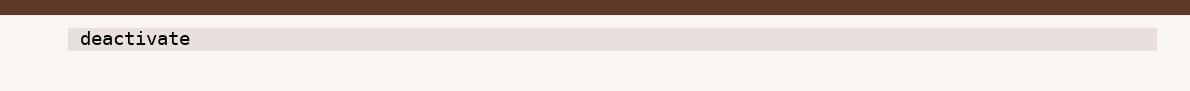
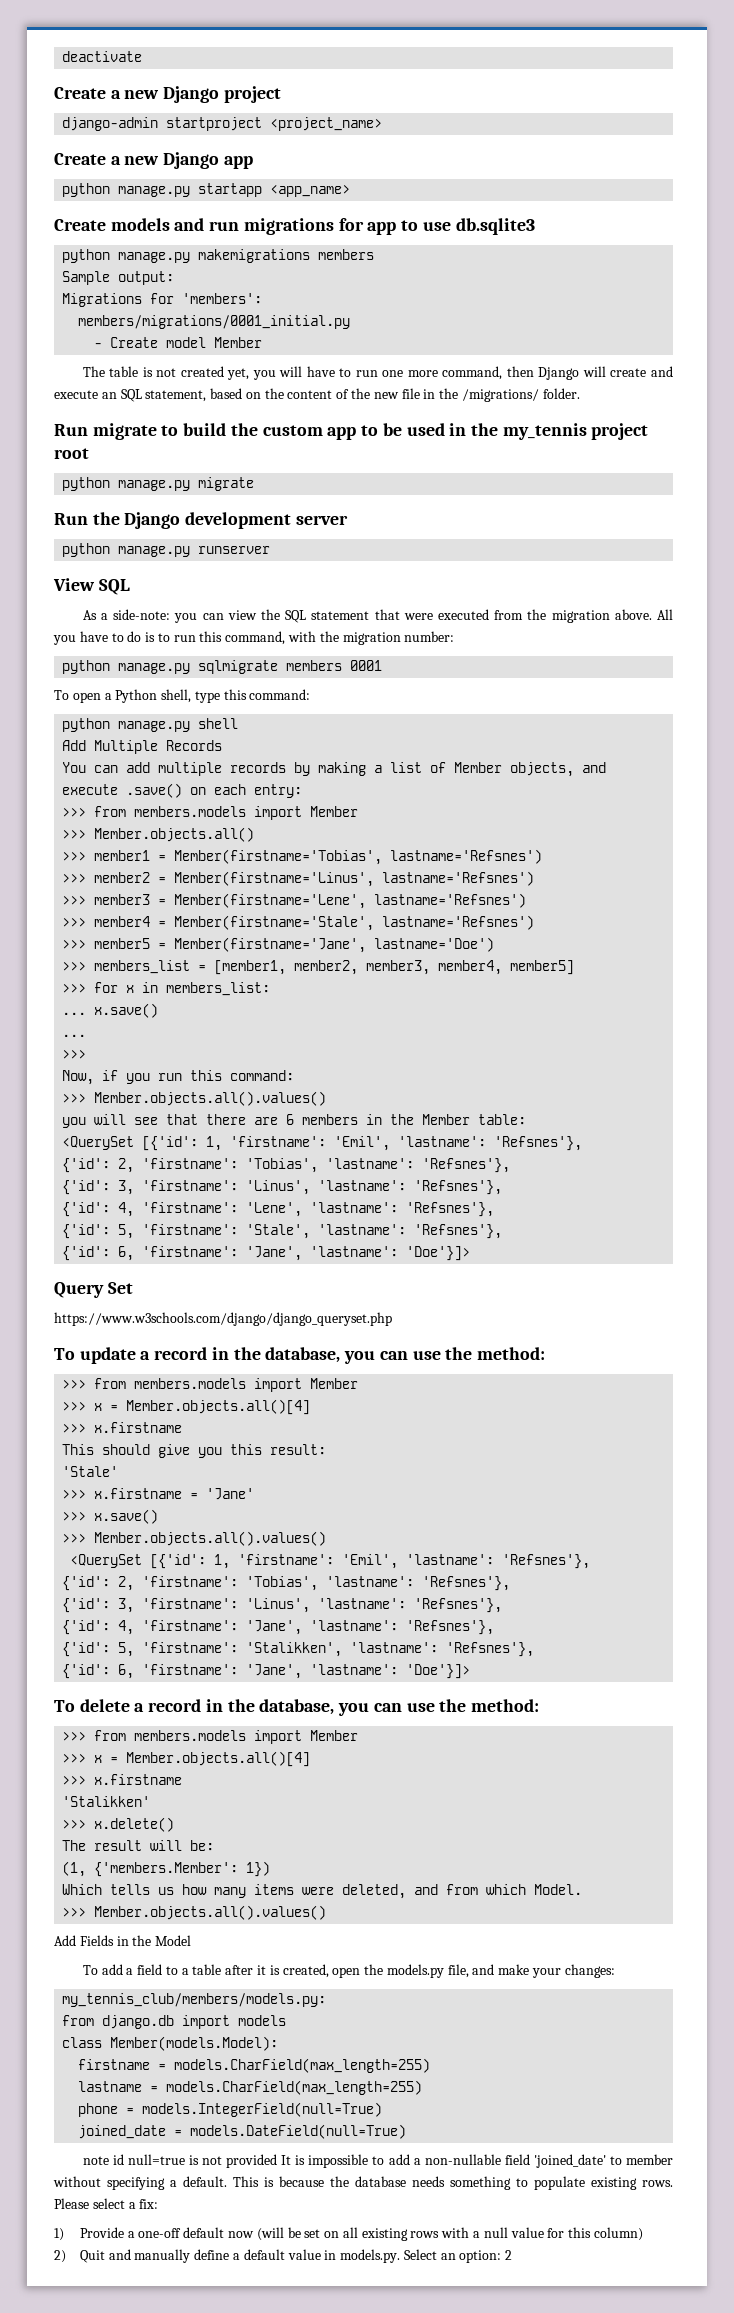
+ Create a new Django project
+ django-admin startproject <project_name>
+ Create a new Django app
+ python manage.py startapp <app_name>
+ Create models and run migrations for app to use db.sqlite3
+ python manage.py makemigrations members
+ Sample output:
+ Migrations for 'members':
+ members/migrations/0001_initial.py
+ - Create model Member
+ The table is not created yet, you will have to run one more command, then Django will create and execute an SQL statement, based on the content of the new file in the /migrations/ folder.
+ Run migrate to build the custom app to be used in the my_tennis project root
+ python manage.py migrate
+ Run the Django development server
+ python manage.py runserver
+ View SQL
+ As a side-note: you can view the SQL statement that were executed from the migration above. All you have to do is to run this command, with the migration number:
+ python manage.py sqlmigrate members 0001
+ To open a Python shell, type this command:
+ python manage.py shell
+ Add Multiple Records
+ You can add multiple records by making a list of Member objects, and execute .save() on each entry:
+ >>> from members.models import Member
+ >>> Member.objects.all()
+ >>> member1 = Member(firstname='Tobias', lastname='Refsnes')
+ >>> member2 = Member(firstname='Linus', lastname='Refsnes')
+ >>> member3 = Member(firstname='Lene', lastname='Refsnes')
+ >>> member4 = Member(firstname='Stale', lastname='Refsnes')
+ >>> member5 = Member(firstname='Jane', lastname='Doe')
+ >>> members_list = [member1, member2, member3, member4, member5]
+ >>> for x in members_list:
+ ... x.save()
+ ...
+ >>>
+ Now, if you run this command:
+ >>> Member.objects.all().values()
+ you will see that there are 6 members in the Member table:
+ <QuerySet [{'id': 1, 'firstname': 'Emil', 'lastname': 'Refsnes'},
+ {'id': 2, 'firstname': 'Tobias', 'lastname': 'Refsnes'},
+ {'id': 3, 'firstname': 'Linus', 'lastname': 'Refsnes'},
+ {'id': 4, 'firstname': 'Lene', 'lastname': 'Refsnes'},
+ {'id': 5, 'firstname': 'Stale', 'lastname': 'Refsnes'},
+ {'id': 6, 'firstname': 'Jane', 'lastname': 'Doe'}]>
+ Query Set
+ https://www.w3schools.com/django/django_queryset.php
+ To update a record in the database, you can use the method:
+ >>> from members.models import Member
+ >>> x = Member.objects.all()[4]
+ >>> x.firstname
+ This should give you this result:
+ 'Stale'
+ >>> x.firstname = 'Jane'
+ >>> x.save()
+ >>> Member.objects.all().values()
+ <QuerySet [{'id': 1, 'firstname': 'Emil', 'lastname': 'Refsnes'},
+ {'id': 2, 'firstname': 'Tobias', 'lastname': 'Refsnes'},
+ {'id': 3, 'firstname': 'Linus', 'lastname': 'Refsnes'},
+ {'id': 4, 'firstname': 'Jane', 'lastname': 'Refsnes'},
+ {'id': 5, 'firstname': 'Stalikken', 'lastname': 'Refsnes'},
+ {'id': 6, 'firstname': 'Jane', 'lastname': 'Doe'}]>
+ To delete a record in the database, you can use the method:
+ >>> from members.models import Member
+ >>> x = Member.objects.all()[4]
+ >>> x.firstname
+ 'Stalikken'
+ >>> x.delete()
+ The result will be:
+ (1, {'members.Member': 1})
+ Which tells us how many items were deleted, and from which Model.
+ >>> Member.objects.all().values()
+ Add Fields in the Model
+ To add a field to a table after it is created, open the models.py file, and make your changes:
+ my_tennis_club/members/models.py:
+ from django.db import models
+ class Member(models.Model):
+ firstname = models.CharField(max_length=255)
+ lastname = models.CharField(max_length=255)
+ phone = models.IntegerField(null=True)
+ joined_date = models.DateField(null=True)
+ note id null=true is not provided It is impossible to add a non-nullable field 'joined_date' to member without specifying a default. This is because the database needs something to populate existing rows. Please select a fix:
+ 1) Provide a one-off default now (will be set on all existing rows with a null value for this column)
+ 2) Quit and manually define a default value in models.py. Select an option: 2

